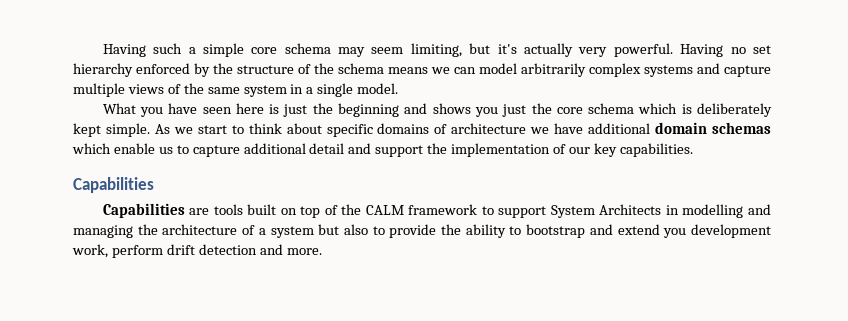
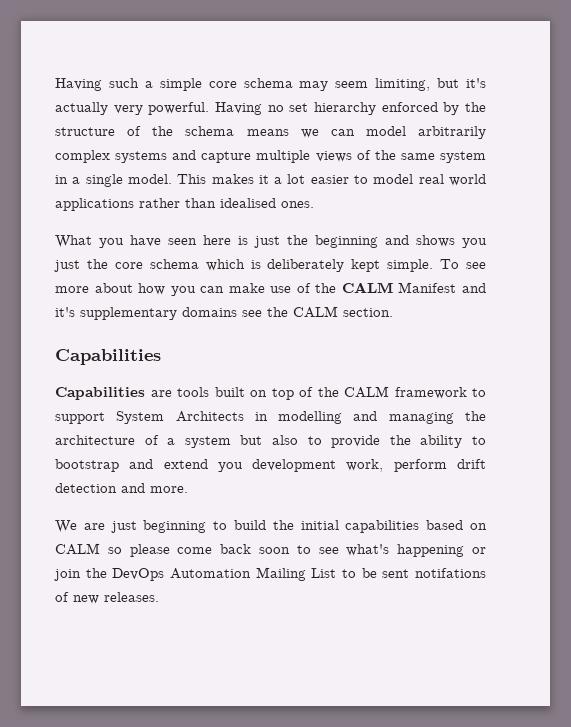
+ This makes it a lot easier to model real world applications rather than idealised ones.
- As we start to think about specific domains of architecture we have additional domain schemas which enable us to capture additional detail and support the implementation of our key capabilities.
+ To see more about how you can make use of the CALM Manifest and it's supplementary domains see the CALM section.
+ We are just beginning to build the initial capabilities based on CALM so please come back soon to see what's happening or join the DevOps Automation Mailing List to be sent notifations of new releases.

